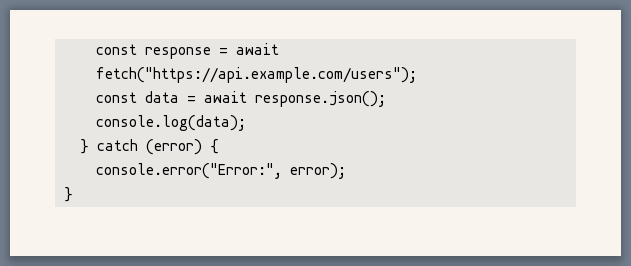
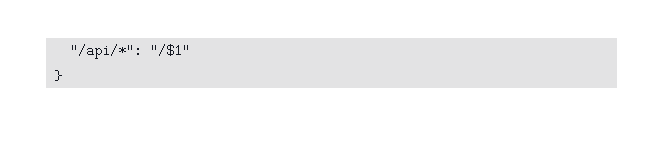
- const response = await fetch("https://api.example.com/users");
- const data = await response.json();
- console.log(data);
- } catch (error) {
- console.error("Error:", error);
+ "/api/*": "/$1"

